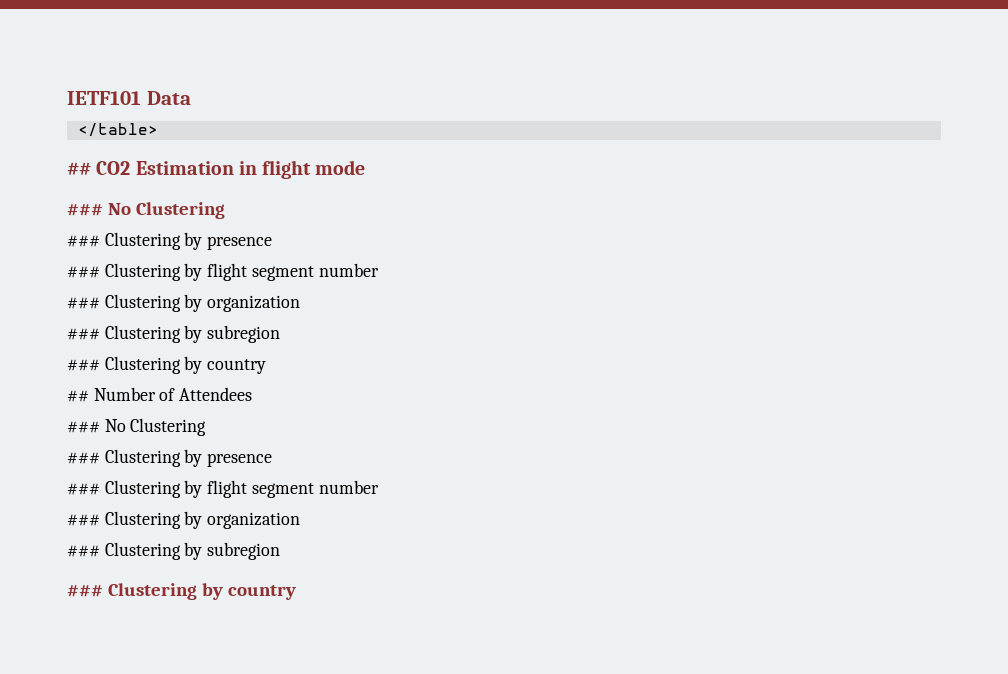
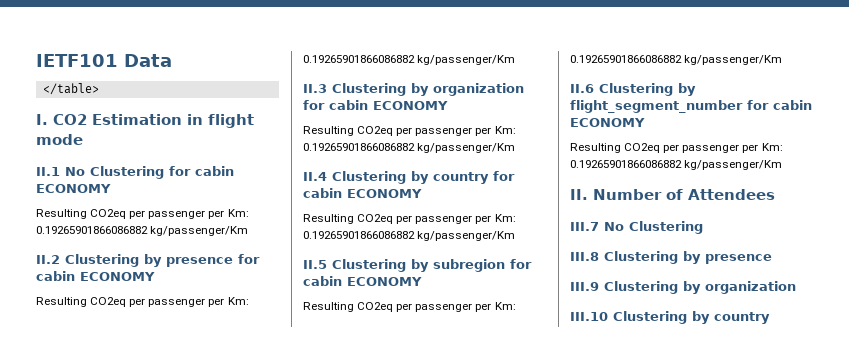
- ## CO2 Estimation in flight mode
- ### No Clustering
- ### Clustering by presence
- ### Clustering by flight segment number
- ### Clustering by organization
- ### Clustering by subregion
- ### Clustering by country
- ## Number of Attendees
- ### No Clustering
- ### Clustering by presence
- ### Clustering by flight segment number
- ### Clustering by organization
- ### Clustering by subregion
- ### Clustering by country
+ I. CO2 Estimation in flight mode
+ II.1 No Clustering for cabin ECONOMY
+ Resulting CO2eq per passenger per Km: 0.19265901866086882 kg/passenger/Km
+ II.2 Clustering by presence for cabin ECONOMY
+ Resulting CO2eq per passenger per Km: 0.19265901866086882 kg/passenger/Km
+ II.3 Clustering by organization for cabin ECONOMY
+ Resulting CO2eq per passenger per Km: 0.19265901866086882 kg/passenger/Km
+ II.4 Clustering by country for cabin ECONOMY
+ Resulting CO2eq per passenger per Km: 0.19265901866086882 kg/passenger/Km
+ II.5 Clustering by subregion for cabin ECONOMY
+ Resulting CO2eq per passenger per Km: 0.19265901866086882 kg/passenger/Km
+ II.6 Clustering by flight_segment_number for cabin ECONOMY
+ Resulting CO2eq per passenger per Km: 0.19265901866086882 kg/passenger/Km
+ II. Number of Attendees
+ III.7 No Clustering
+ III.8 Clustering by presence
+ III.9 Clustering by organization
+ III.10 Clustering by country

